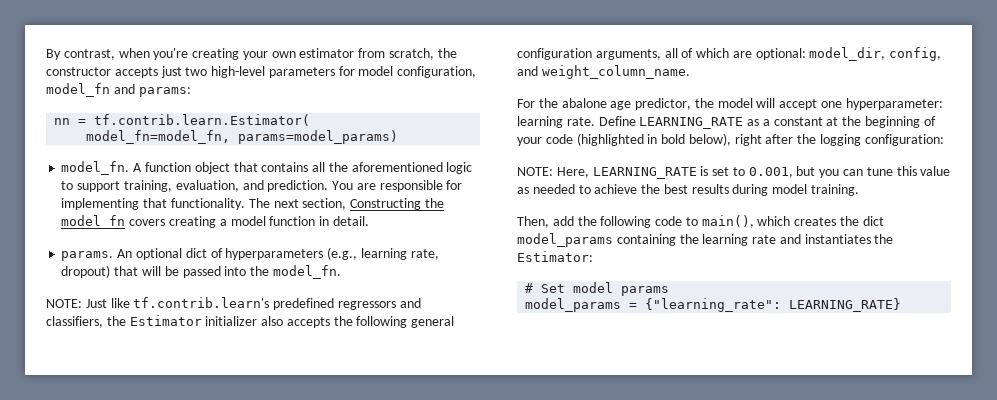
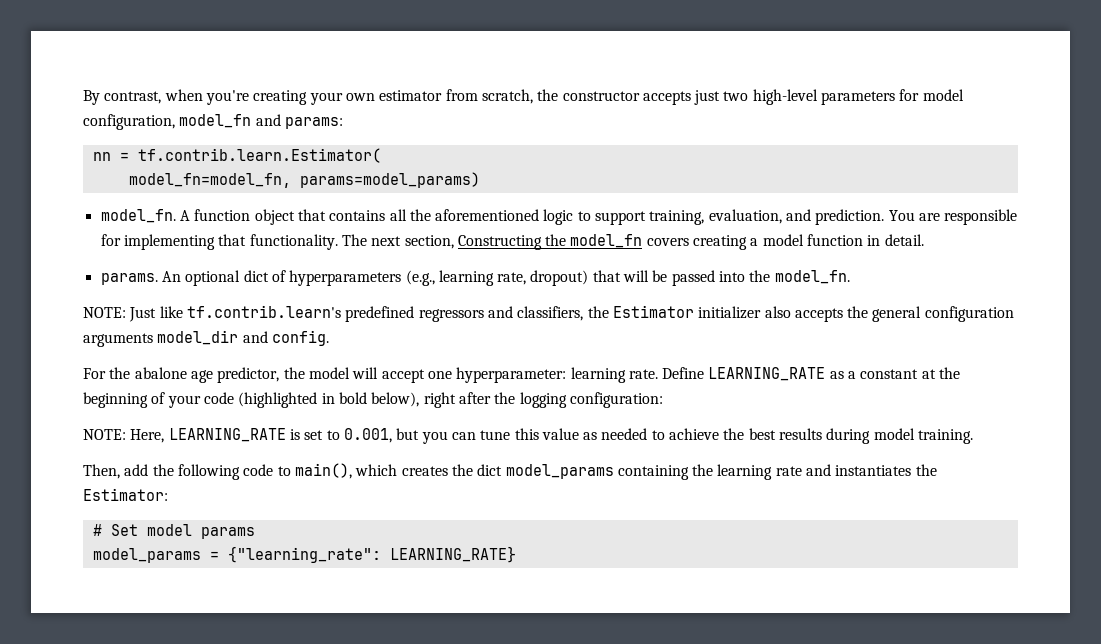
- NOTE: Just like tf.contrib.learn's predefined regressors and classifiers, the Estimator initializer also accepts the following general configuration arguments, all of which are optional: model_dir, config, and weight_column_name.
+ NOTE: Just like tf.contrib.learn's predefined regressors and classifiers, the Estimator initializer also accepts the general configuration arguments model_dir and config.

